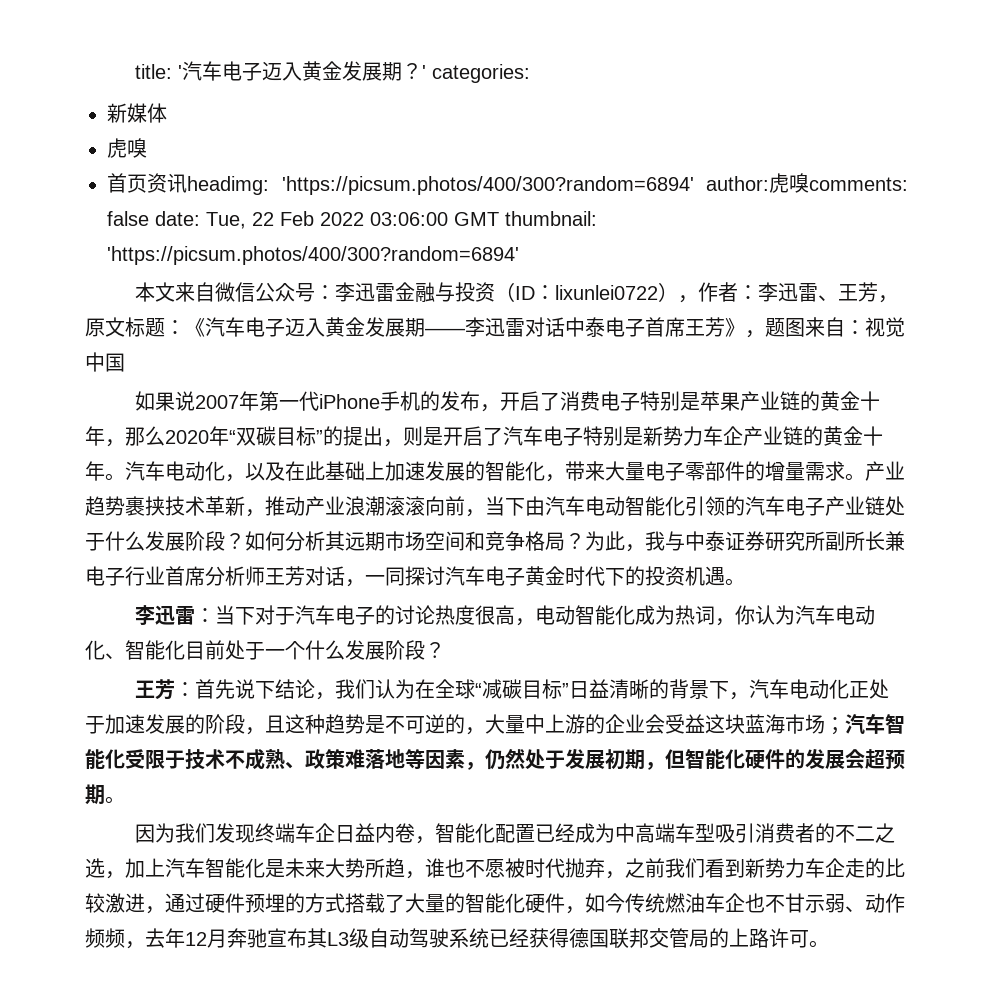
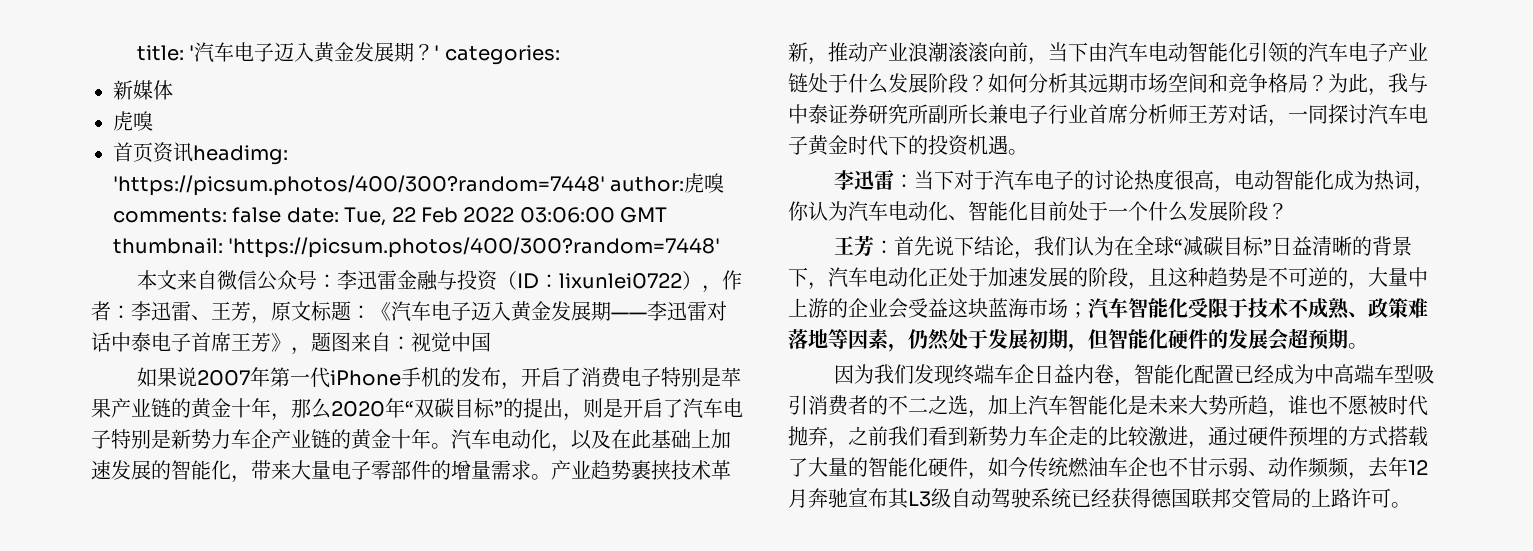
- 首页资讯headimg: 'https://picsum.photos/400/300?random=6894' author:虎嗅comments: false date: Tue, 22 Feb 2022 03:06:00 GMT thumbnail: 'https://picsum.photos/400/300?random=6894'
+ 首页资讯headimg: 'https://picsum.photos/400/300?random=7448' author:虎嗅comments: false date: Tue, 22 Feb 2022 03:06:00 GMT thumbnail: 'https://picsum.photos/400/300?random=7448'

